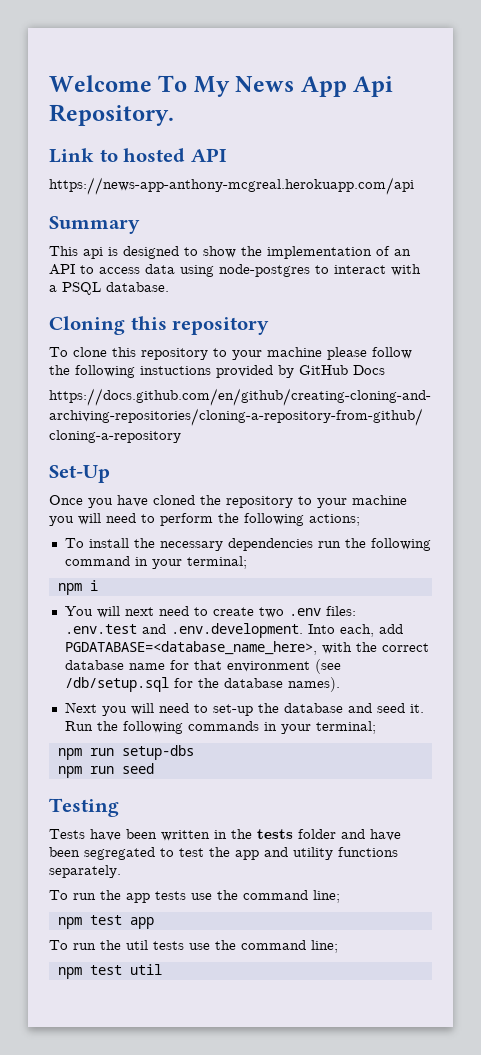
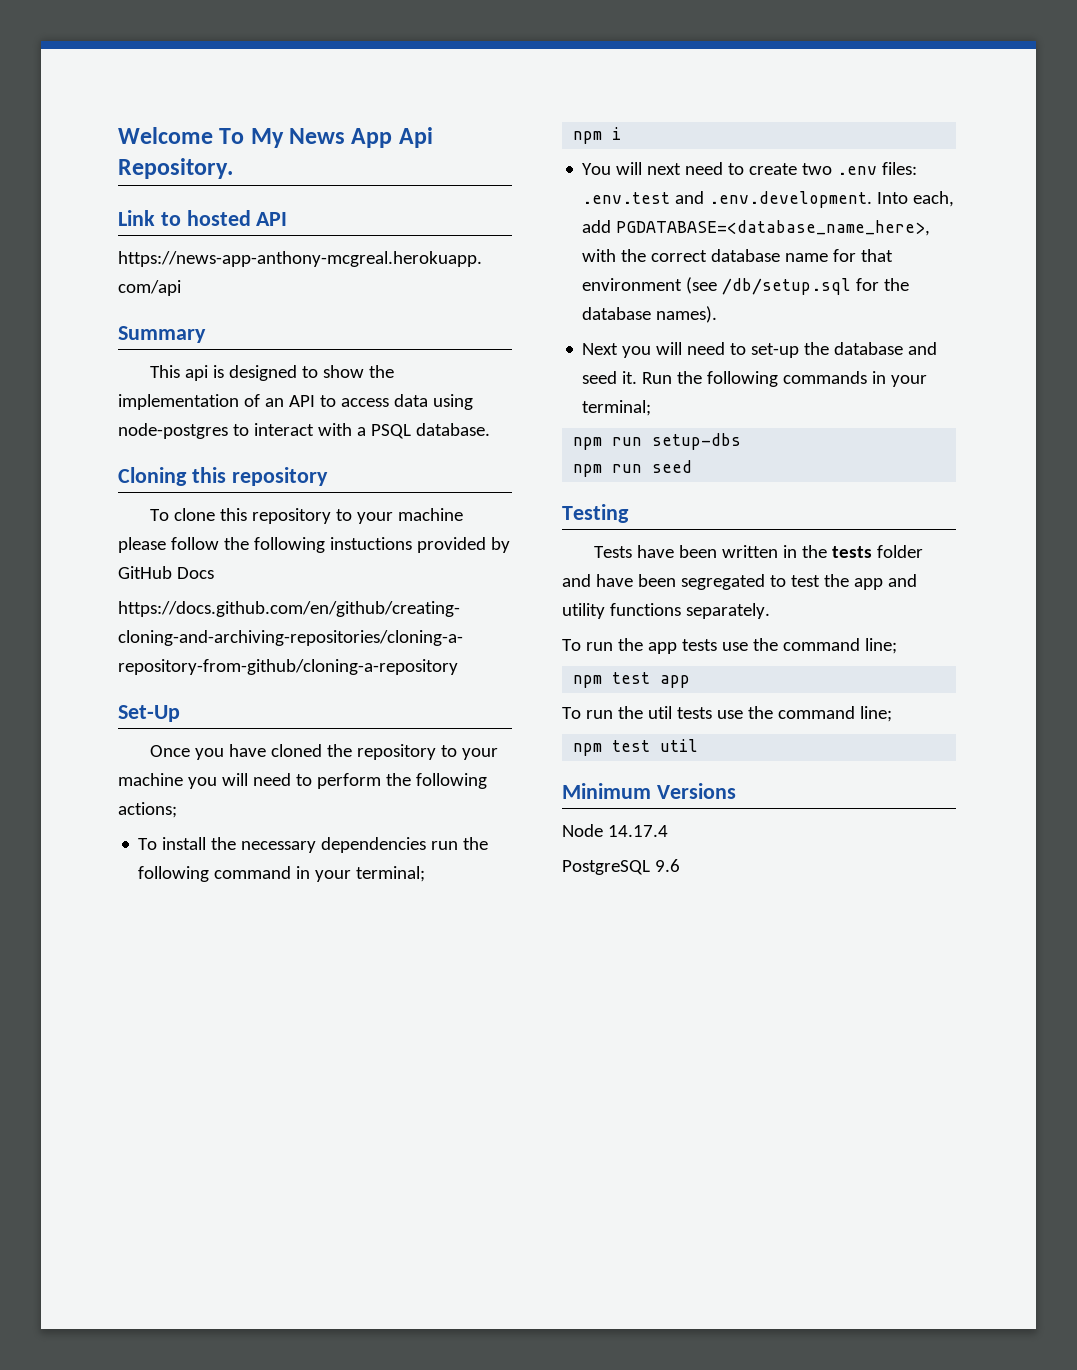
+ Minimum Versions
+ Node 14.17.4
+ PostgreSQL 9.6

